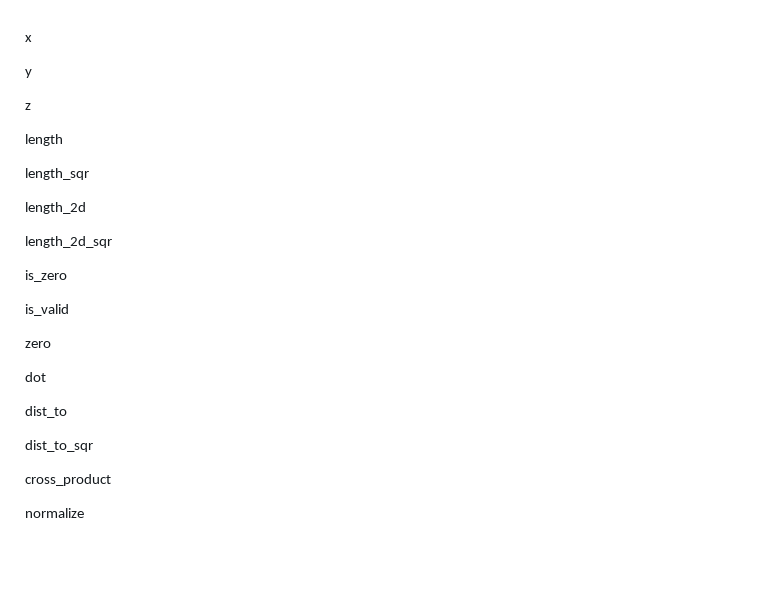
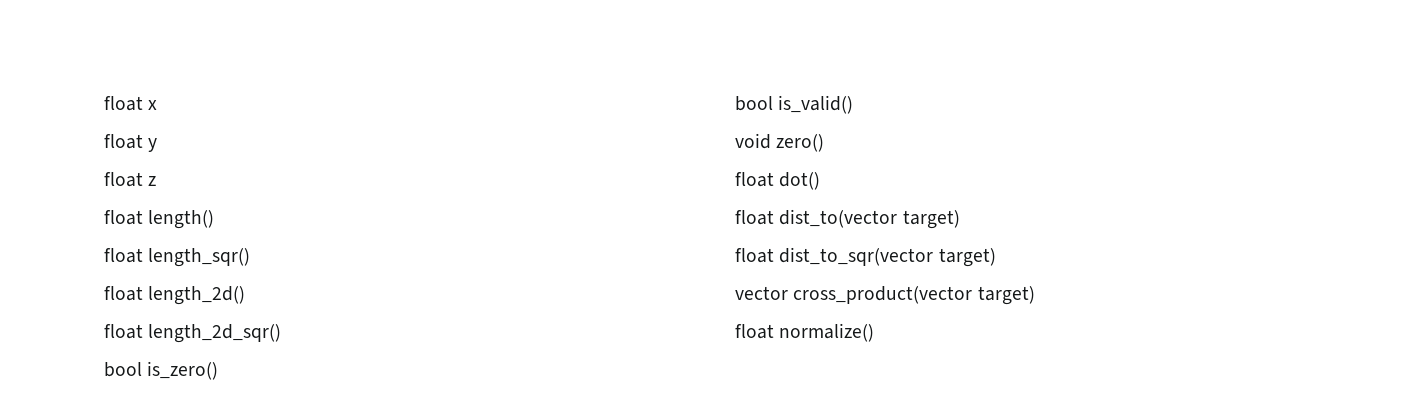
- x
+ float x
- y
+ float y
- z
+ float z
- length
- length_sqr
- length_2d
- length_2d_sqr
- is_zero
- is_valid
- zero
- dot
- dist_to
- dist_to_sqr
- cross_product
- normalize
+ float length()
+ float length_sqr()
+ float length_2d()
+ float length_2d_sqr()
+ bool is_zero()
+ bool is_valid()
+ void zero()
+ float dot()
+ float dist_to(vector target)
+ float dist_to_sqr(vector target)
+ vector cross_product(vector target)
+ float normalize()

